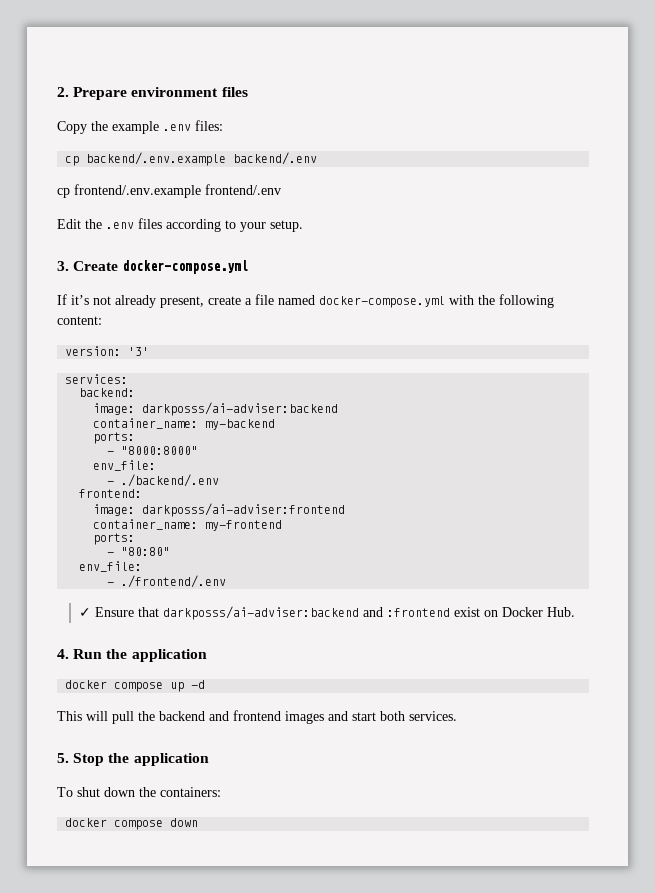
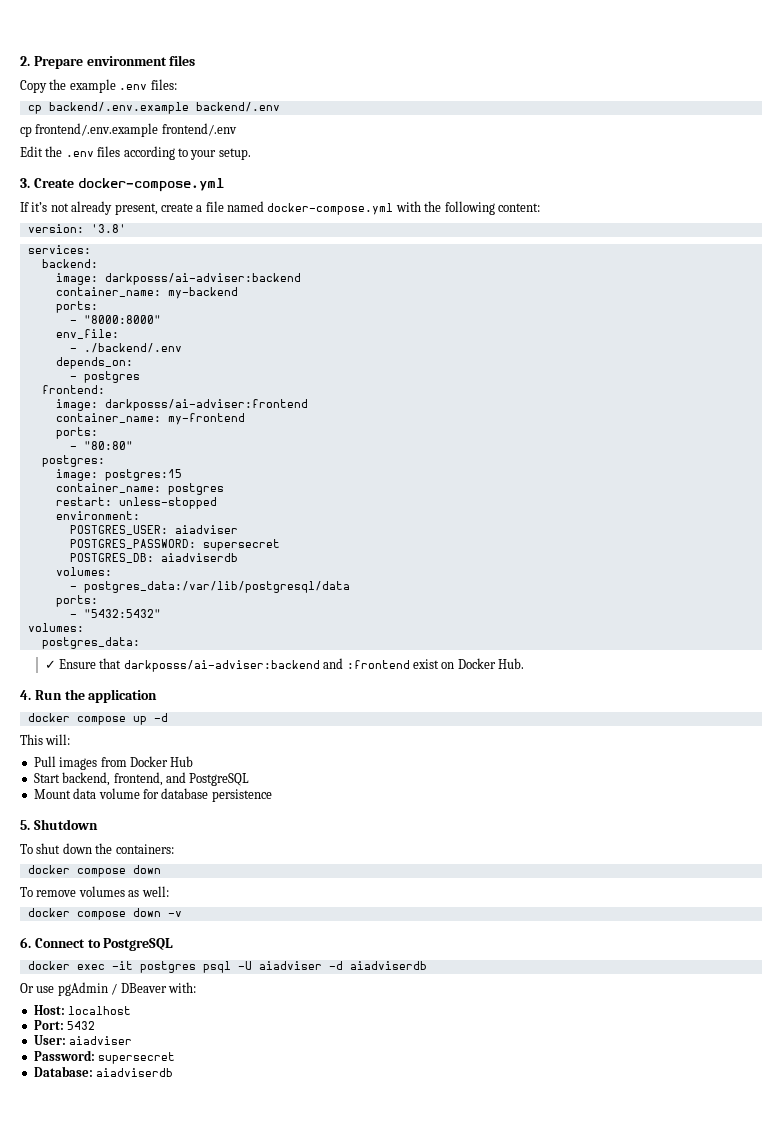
- version: '3'
+ version: '3.8'
+ depends_on:
+ - postgres
  - "80:80"
- env_file:
- - ./frontend/.env
+ postgres:
+ image: postgres:15
+ container_name: postgres
+ restart: unless-stopped
+ environment:
+ POSTGRES_USER: aiadviser
+ POSTGRES_PASSWORD: supersecret
+ POSTGRES_DB: aiadviserdb
+ volumes:
+ - postgres_data:/var/lib/postgresql/data
+ ports:
+ - "5432:5432"
+ volumes:
+ postgres_data:
- This will pull the backend and frontend images and start both services.
- 5. Stop the application
+ This will:
+ Pull images from Docker Hub
+ Start backend, frontend, and PostgreSQL
+ Mount data volume for database persistence
+ 5. Shutdown
+ To remove volumes as well:
+ docker compose down -v
+ 6. Connect to PostgreSQL
+ docker exec -it postgres psql -U aiadviser -d aiadviserdb
+ Or use pgAdmin / DBeaver with:
+ Host: localhost
+ Port: 5432
+ User: aiadviser
+ Password: supersecret
+ Database: aiadviserdb

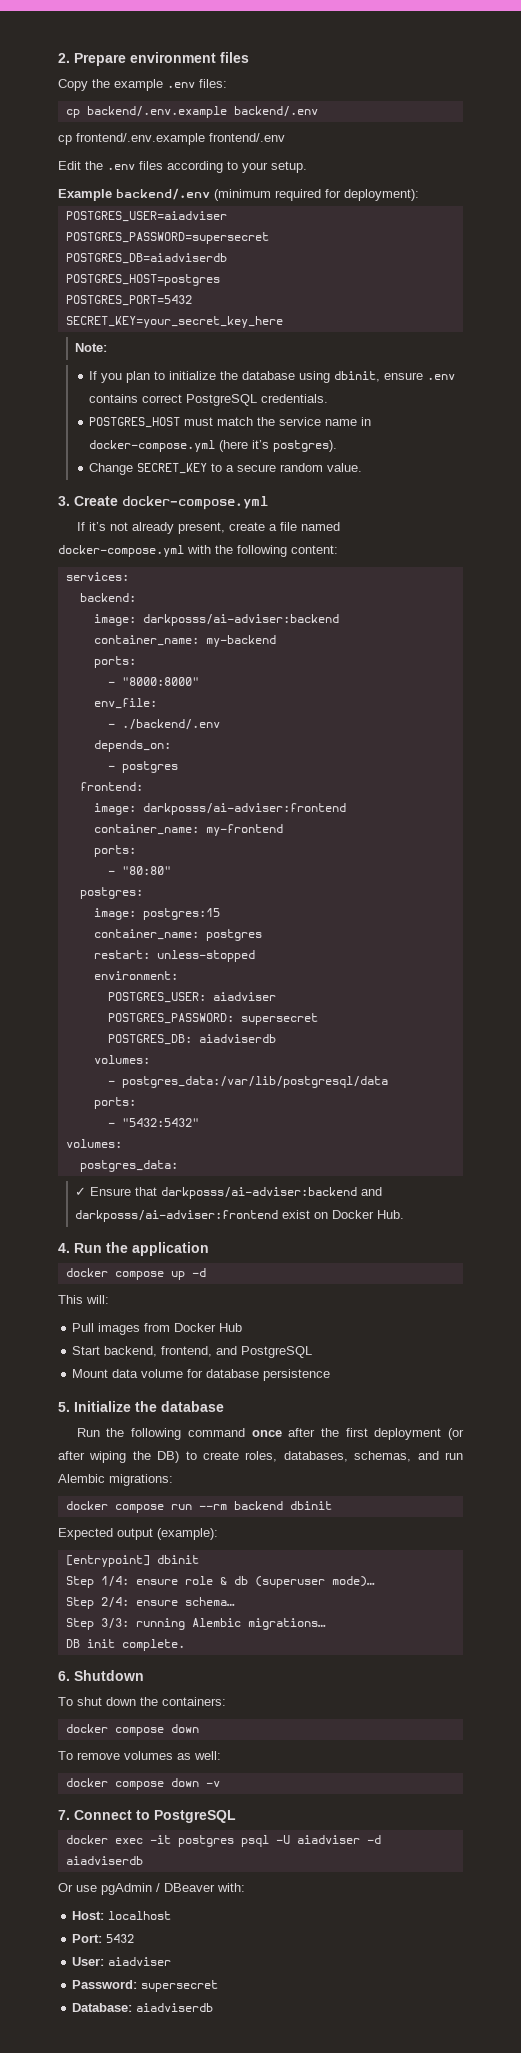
+ Example backend/.env (minimum required for deployment):
+ POSTGRES_USER=aiadviser
+ POSTGRES_PASSWORD=supersecret
+ POSTGRES_DB=aiadviserdb
+ POSTGRES_HOST=postgres
+ POSTGRES_PORT=5432
+ SECRET_KEY=your_secret_key_here
+ Note:
+ If you plan to initialize the database using dbinit, ensure .env contains correct PostgreSQL credentials.
+ POSTGRES_HOST must match the service name in docker-compose.yml (here it’s postgres).
+ Change SECRET_KEY to a secure random value.
- version: '3.8'
- ✓ Ensure that darkposss/ai-adviser:backend and :frontend exist on Docker Hub.
+ ✓ Ensure that darkposss/ai-adviser:backend and darkposss/ai-adviser:frontend exist on Docker Hub.
- 5. Shutdown
+ 5. Initialize the database
+ Run the following command once after the first deployment (or after wiping the DB) to create roles, databases, schemas, and run Alembic migrations:
+ docker compose run --rm backend dbinit
+ Expected output (example):
+ [entrypoint] dbinit
+ Step 1/4: ensure role & db (superuser mode)…
+ Step 2/4: ensure schema…
+ Step 3/3: running Alembic migrations…
+ DB init complete.
+ 6. Shutdown
- 6. Connect to PostgreSQL
+ 7. Connect to PostgreSQL

